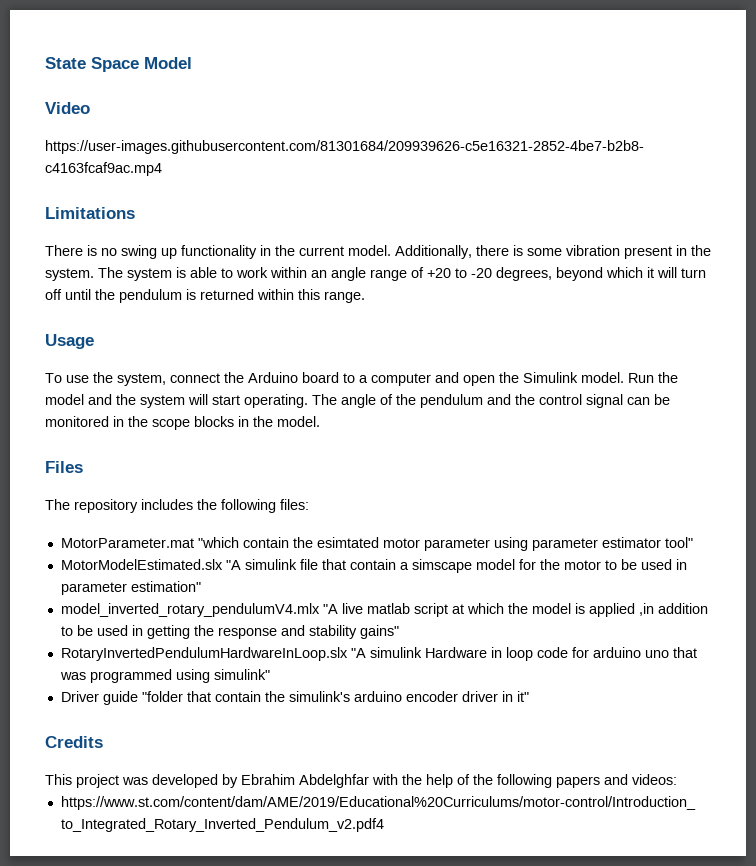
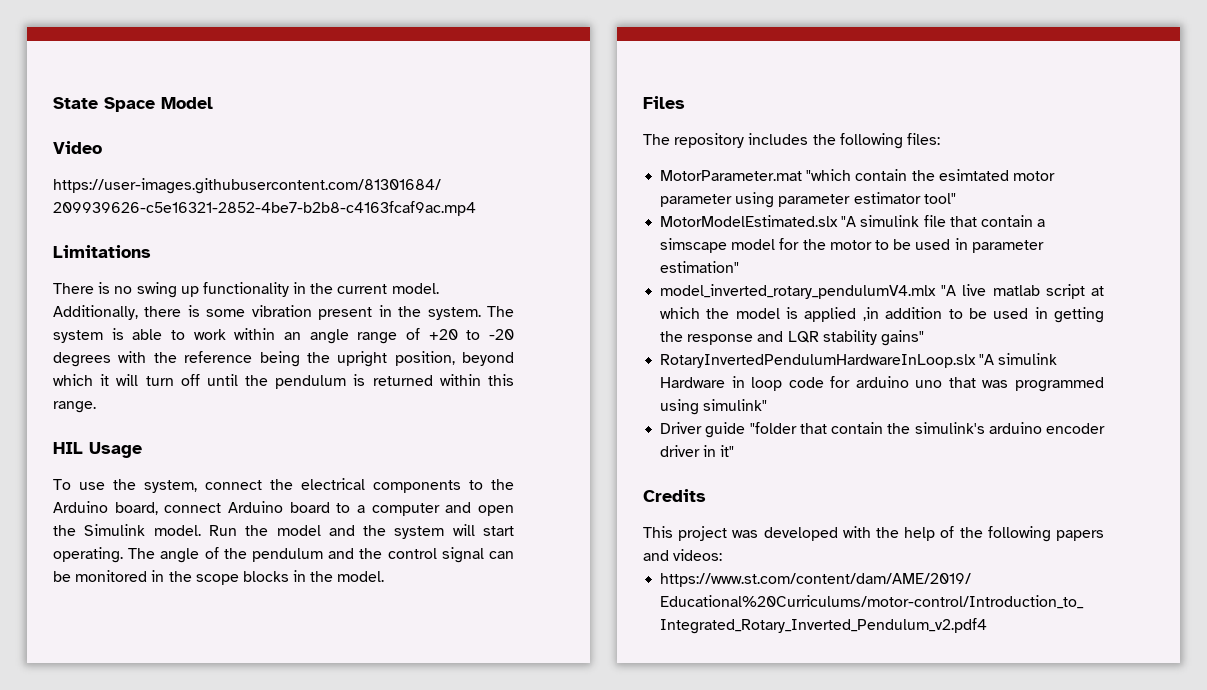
- The system is able to work within an angle range of +20 to -20 degrees, beyond which it will turn off until the pendulum is returned within this range.
+ The system is able to work within an angle range of +20 to -20 degrees with the reference being the upright position, beyond which it will turn off until the pendulum is returned within this range.
- Usage
+ HIL Usage
- To use the system, connect the Arduino board to a computer and open the Simulink model.
+ To use the system, connect the electrical components to the Arduino board, connect Arduino board to a computer and open the Simulink model.
- model_inverted_rotary_pendulumV4.mlx "A live matlab script at which the model is applied ,in addition to be used in getting the response and stability gains"
+ model_inverted_rotary_pendulumV4.mlx "A live matlab script at which the model is applied ,in addition to be used in getting the response and LQR stability gains"
- This project was developed by Ebrahim Abdelghfar with the help of the following papers and videos:
+ This project was developed with the help of the following papers and videos:

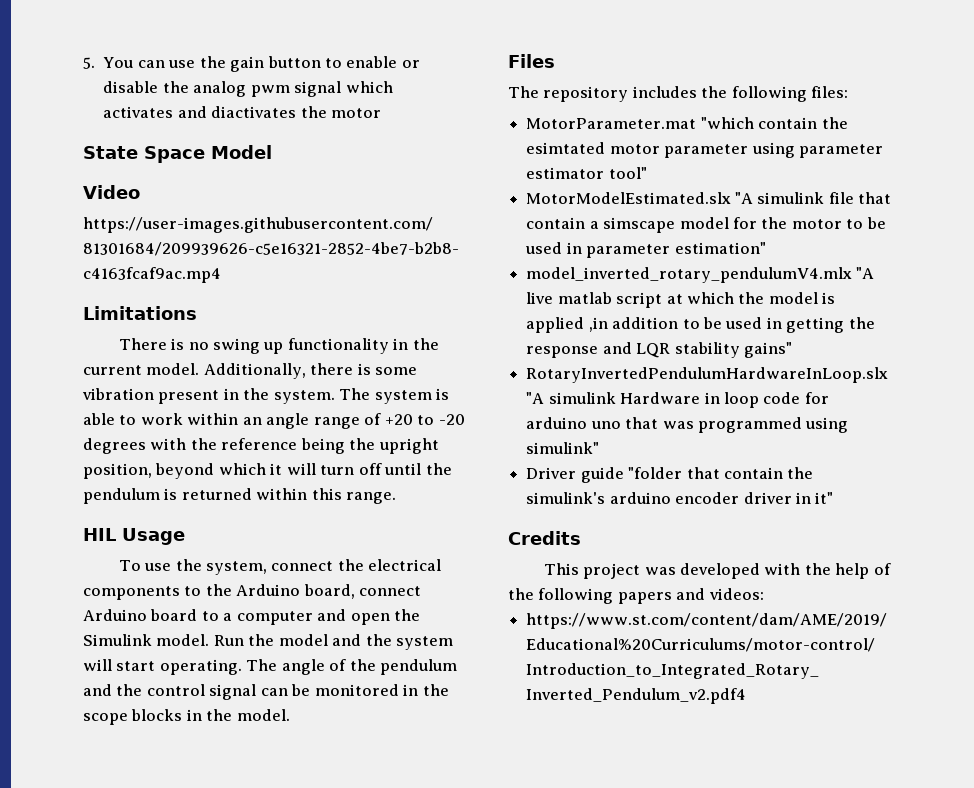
+ 5. You can use the gain button to enable or disable the analog pwm signal which activates and diactivates the motor

